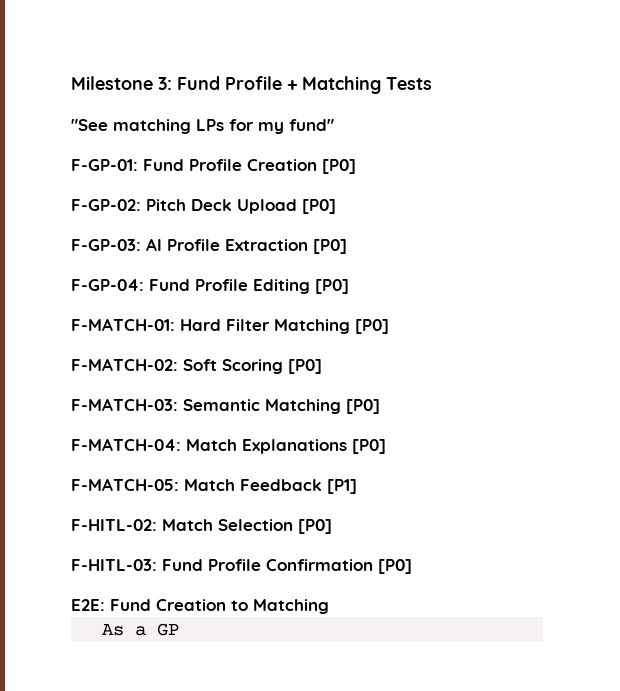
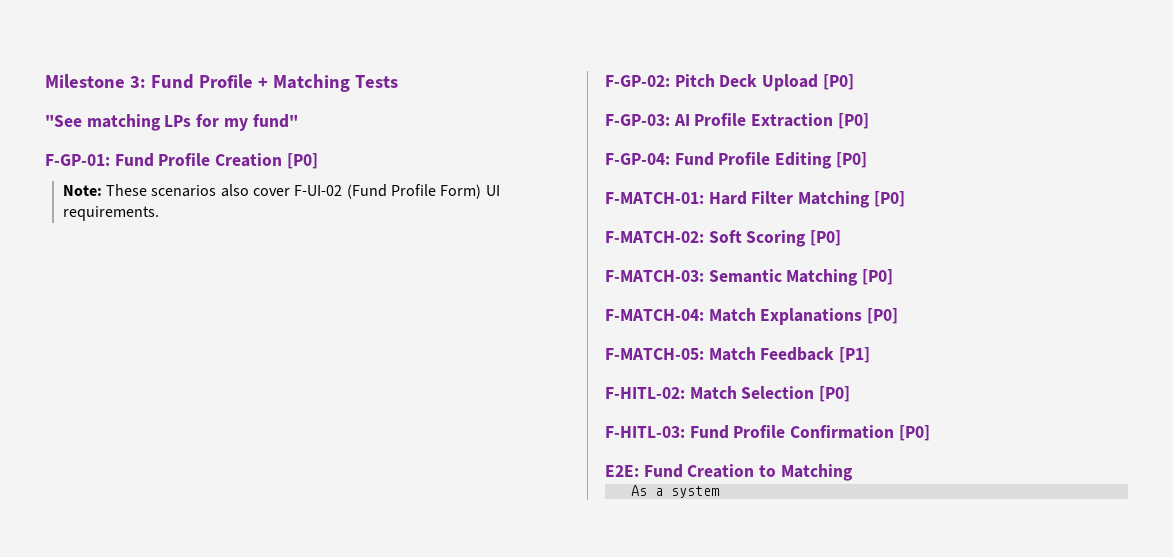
+ Note: These scenarios also cover F-UI-02 (Fund Profile Form) UI requirements.
- As a GP
+ As a system

